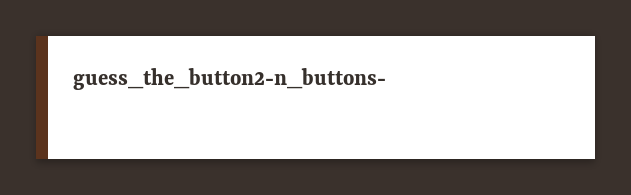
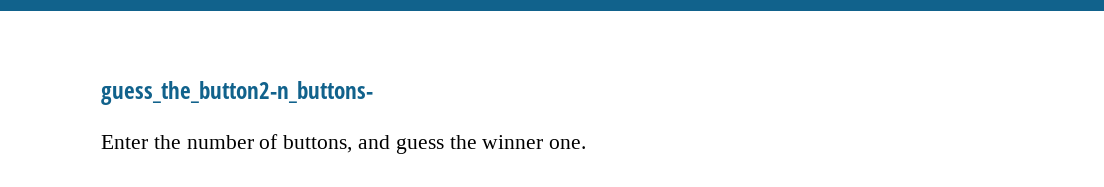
+ Enter the number of buttons, and guess the winner one.

